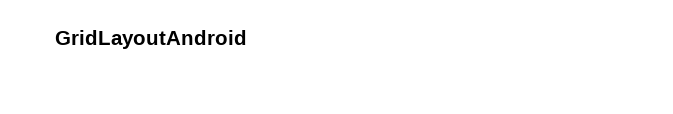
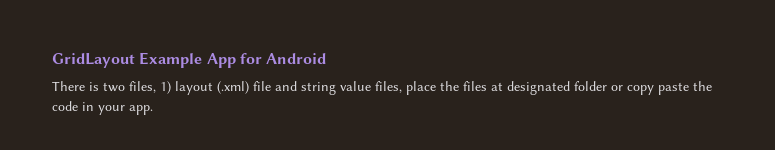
- GridLayoutAndroid
+ GridLayout Example App for Android
+ There is two files, 1) layout (.xml) file and string value files, place the files at designated folder or copy paste the code in your app.

